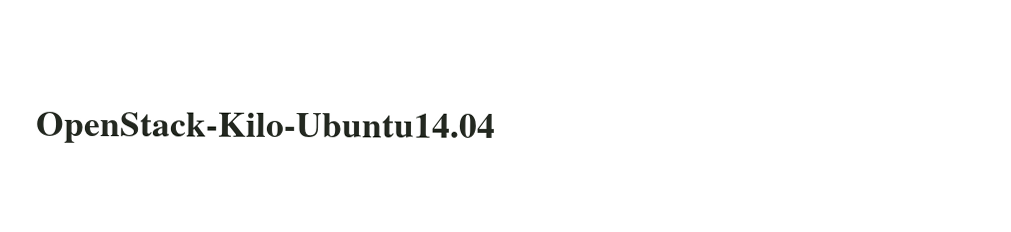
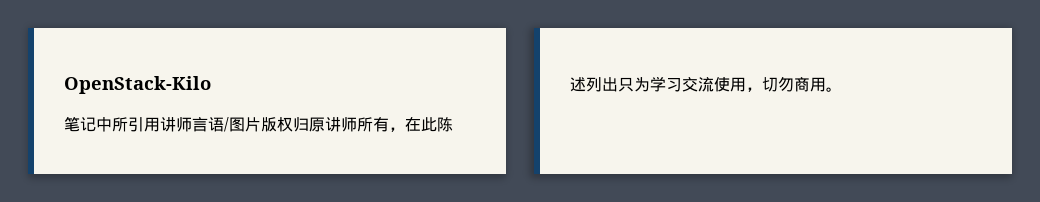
- OpenStack-Kilo-Ubuntu14.04
+ OpenStack-Kilo
+ 笔记中所引用讲师言语/图片版权归原讲师所有，在此陈述列出只为学习交流使用，切勿商用。

